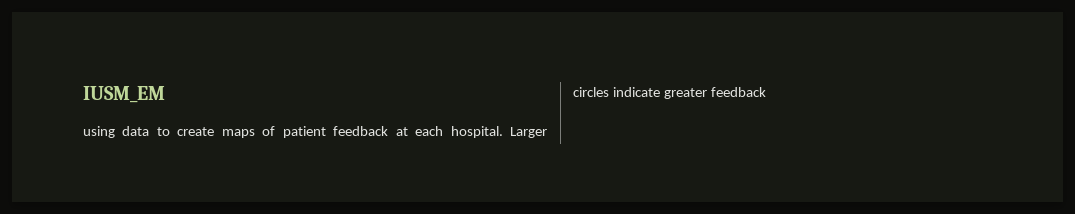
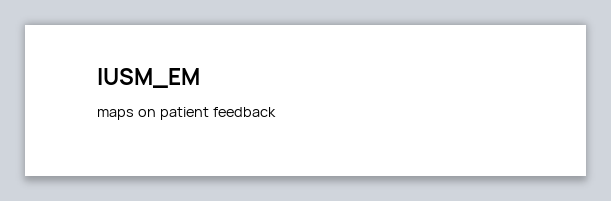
- using data to create maps of patient feedback at each hospital. Larger circles indicate greater feedback
+ maps on patient feedback

